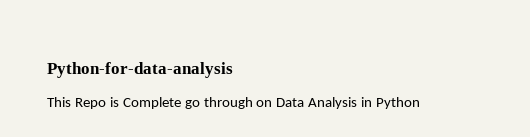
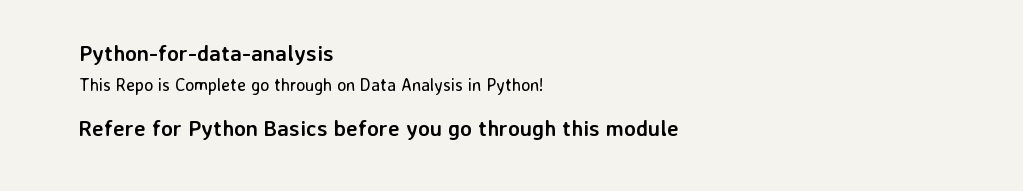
- This Repo is Complete go through on Data Analysis in Python
+ This Repo is Complete go through on Data Analysis in Python!
+ Refere for Python Basics before you go through this module

